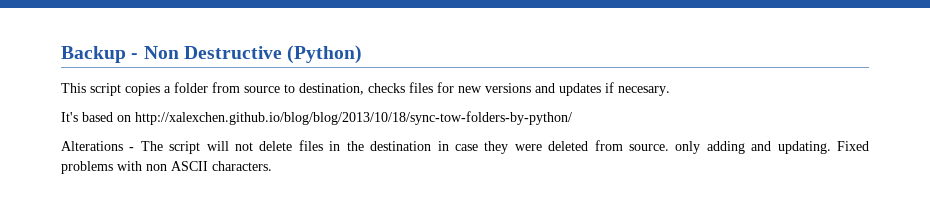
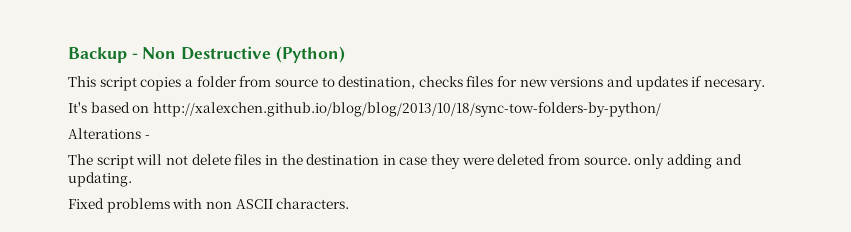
- Alterations - The script will not delete files in the destination in case they were deleted from source. only adding and updating. Fixed problems with non ASCII characters.
+ Alterations -
+ The script will not delete files in the destination in case they were deleted from source. only adding and updating.
+ Fixed problems with non ASCII characters.

